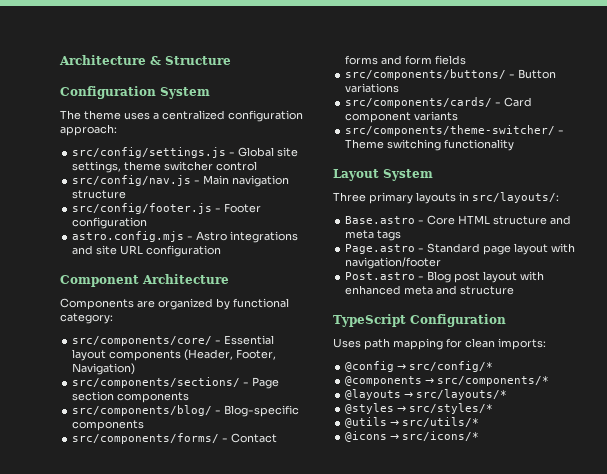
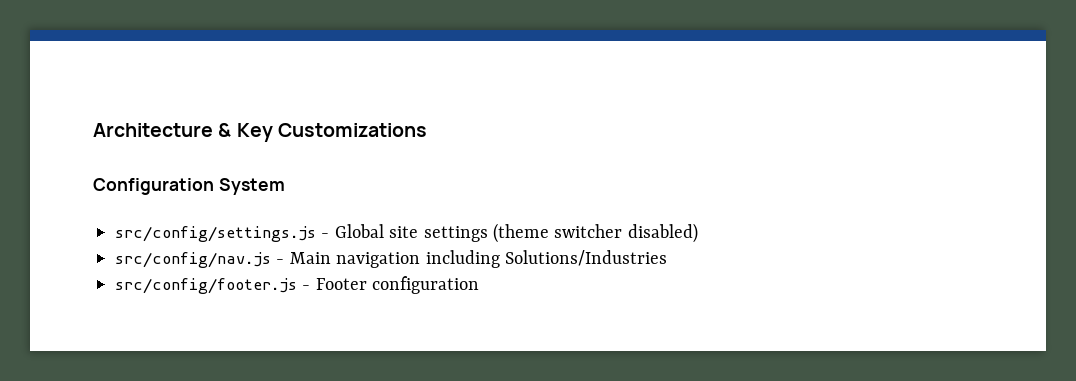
- Architecture & Structure
+ Architecture & Key Customizations
- The theme uses a centralized configuration approach:
- src/config/settings.js - Global site settings, theme switcher control
+ src/config/settings.js - Global site settings (theme switcher disabled)
- src/config/nav.js - Main navigation structure
+ src/config/nav.js - Main navigation including Solutions/Industries
- astro.config.mjs - Astro integrations and site URL configuration
- Component Architecture
- Components are organized by functional category:
- src/components/core/ - Essential layout components (Header, Footer, Navigation)
- src/components/sections/ - Page section components
- src/components/blog/ - Blog-specific components
- src/components/forms/ - Contact forms and form fields
- src/components/buttons/ - Button variations
- src/components/cards/ - Card component variants
- src/components/theme-switcher/ - Theme switching functionality
- Layout System
- Three primary layouts in src/layouts/:
- Base.astro - Core HTML structure and meta tags
- Page.astro - Standard page layout with navigation/footer
- Post.astro - Blog post layout with enhanced meta and structure
- TypeScript Configuration
- Uses path mapping for clean imports:
- @config → src/config/*
- @components → src/components/*
- @layouts → src/layouts/*
- @styles → src/styles/*
- @utils → src/utils/*
- @icons → src/icons/*

